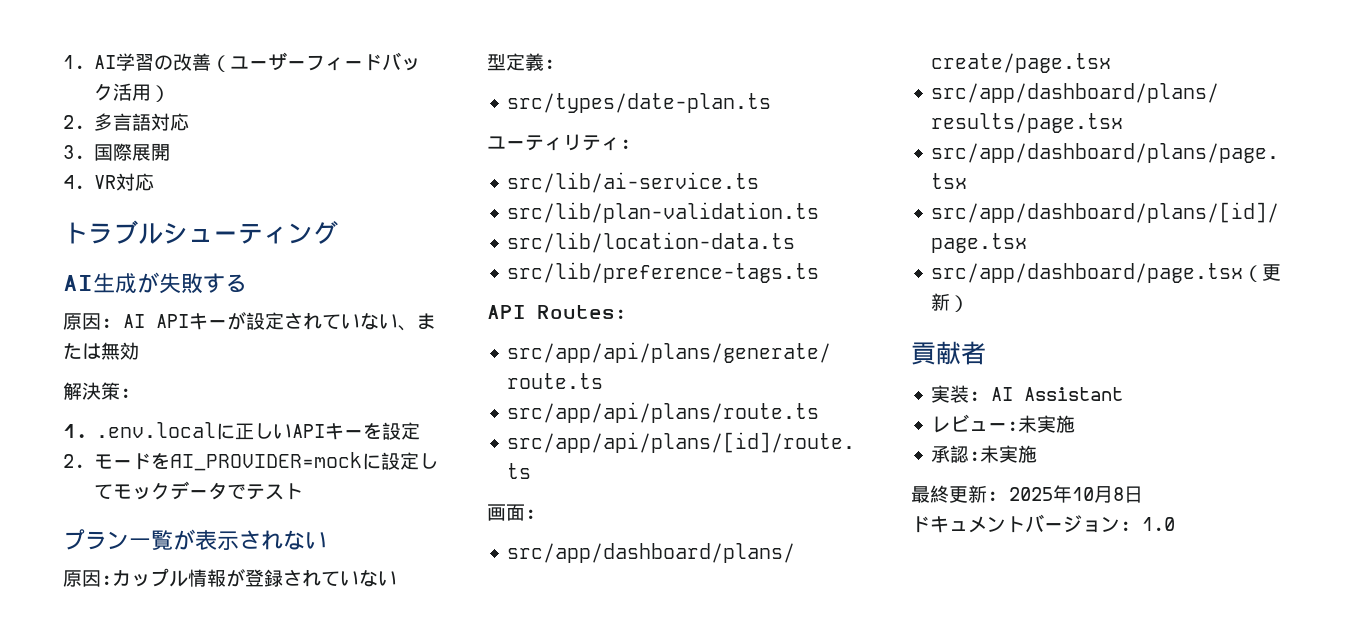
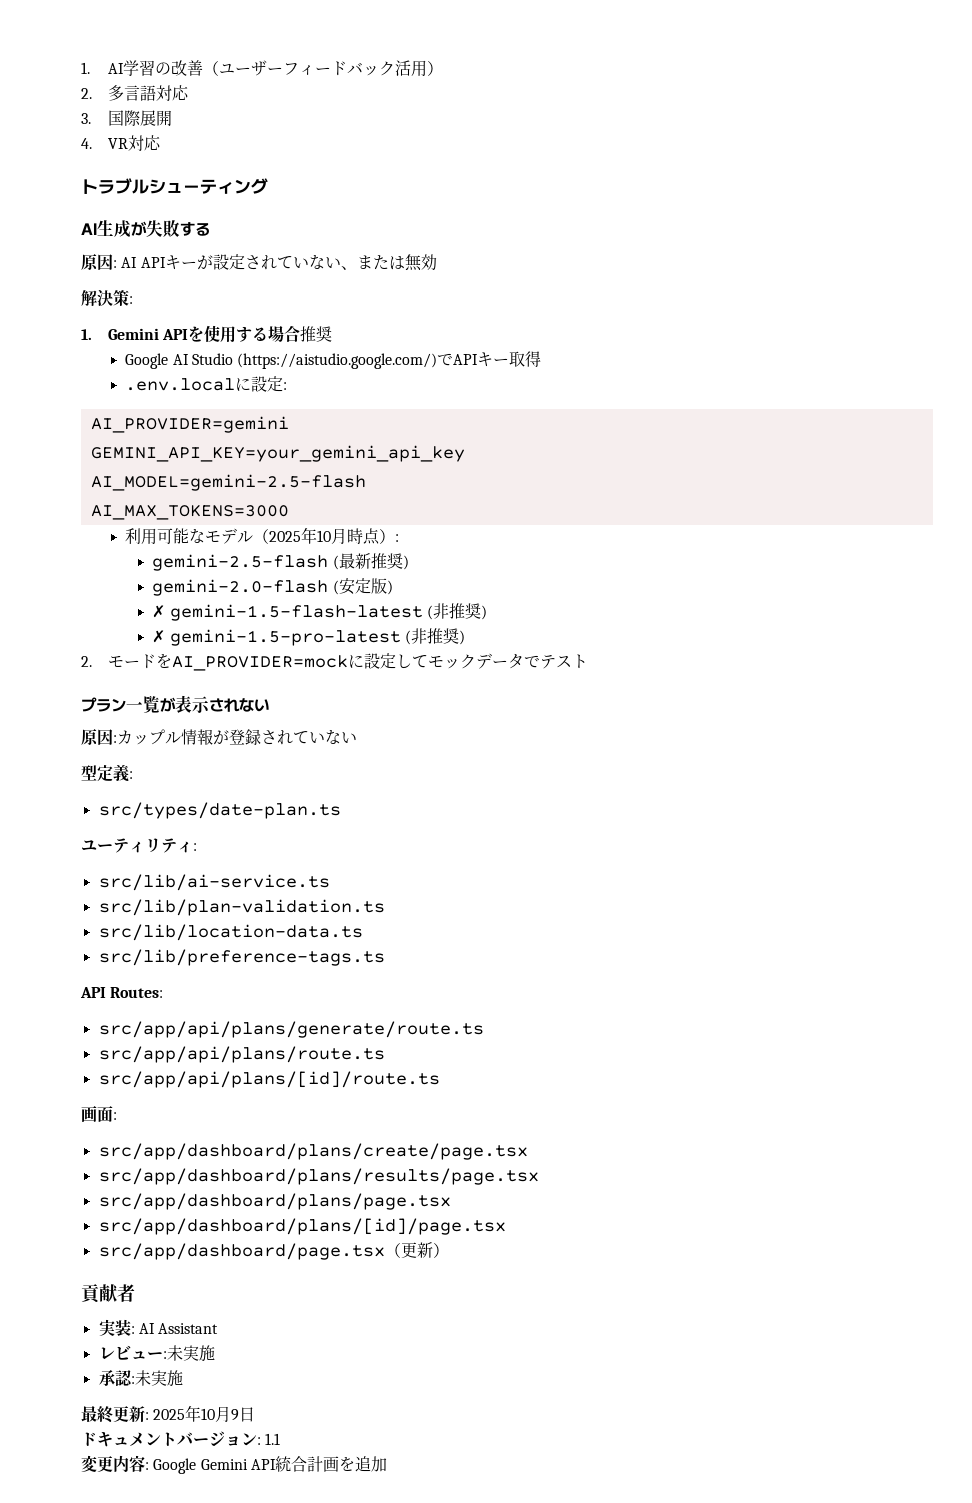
- 1. .env.localに正しいAPIキーを設定
+ 1. Gemini APIを使用する場合推奨
+ Google AI Studio (https://aistudio.google.com/)でAPIキー取得
+ .env.localに設定:
+ AI_PROVIDER=gemini
+ GEMINI_API_KEY=your_gemini_api_key
+ AI_MODEL=gemini-2.5-flash
+ AI_MAX_TOKENS=3000
+ 利用可能なモデル（2025年10月時点）:
+ gemini-2.5-flash (最新推奨)
+ gemini-2.0-flash (安定版)
+ ✗ gemini-1.5-flash-latest (非推奨)
+ ✗ gemini-1.5-pro-latest (非推奨)
- 最終更新: 2025年10月8日
+ 最終更新: 2025年10月9日
- ドキュメントバージョン: 1.0
+ ドキュメントバージョン: 1.1
+ 変更内容: Google Gemini API統合計画を追加

